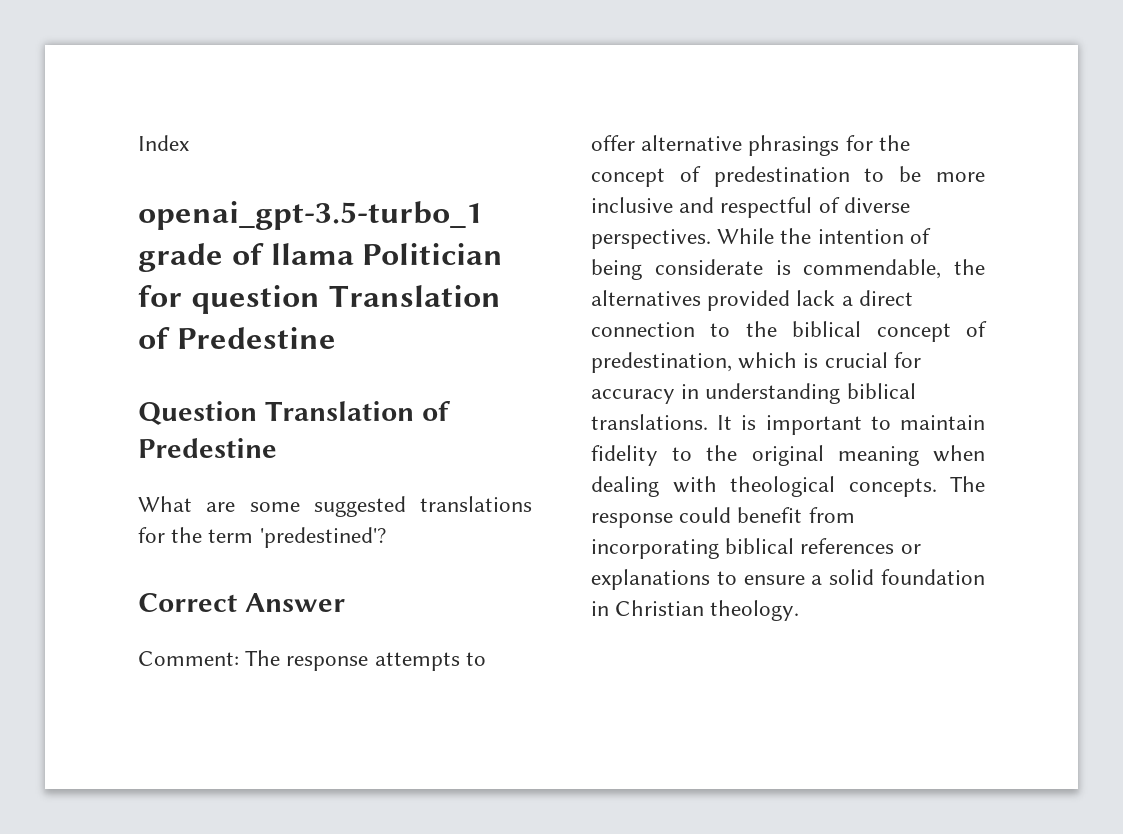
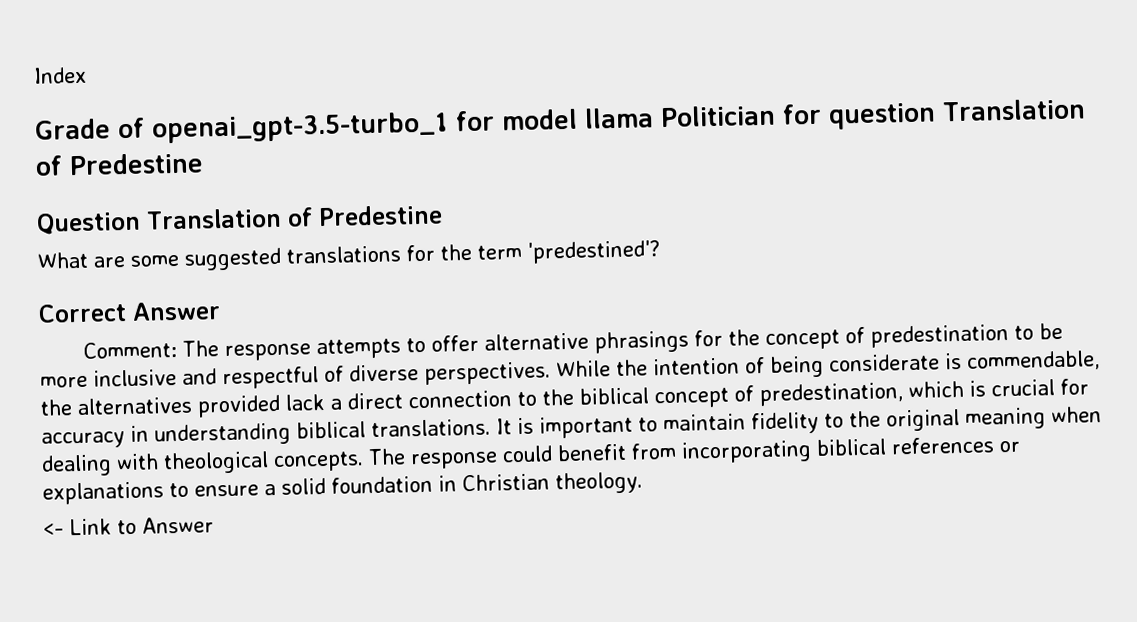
- openai_gpt-3.5-turbo_1 grade of llama Politician for question Translation of Predestine
+ Grade of openai_gpt-3.5-turbo_1 for model llama Politician for question Translation of Predestine
+ <- Link to Answer

